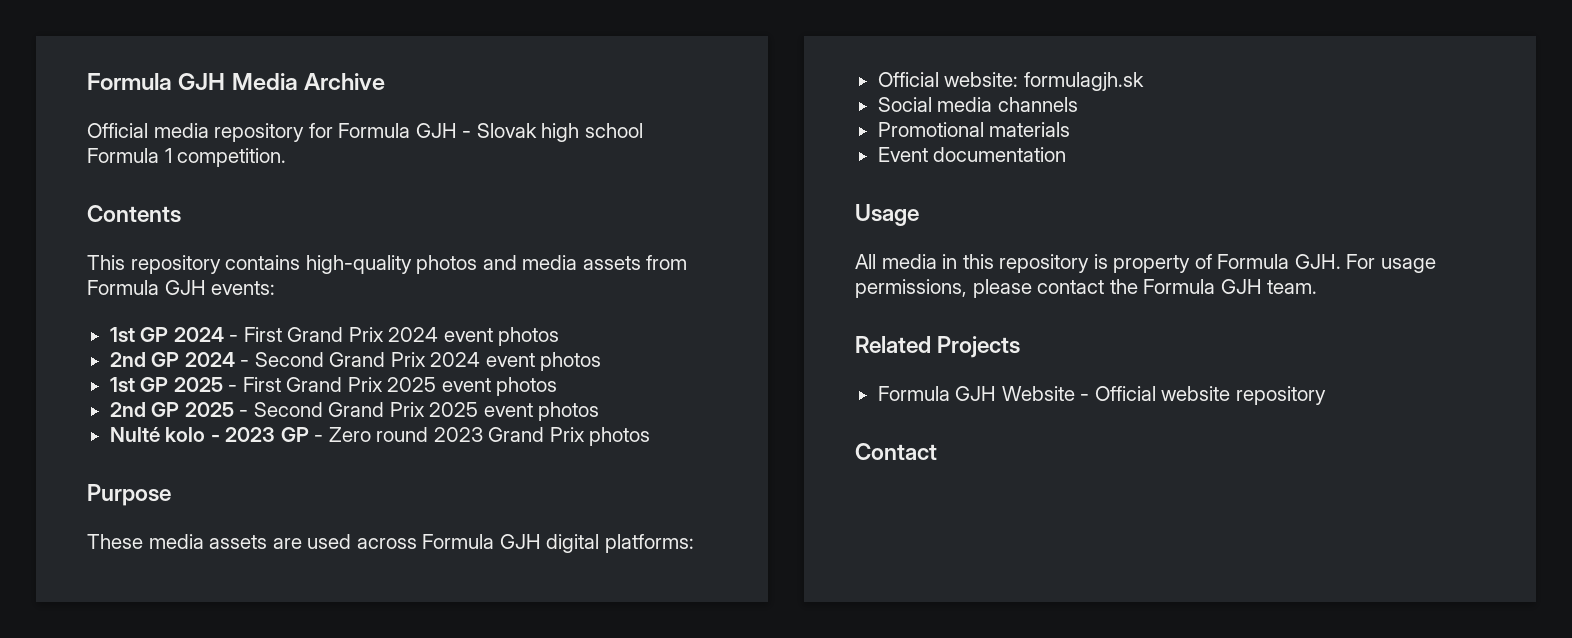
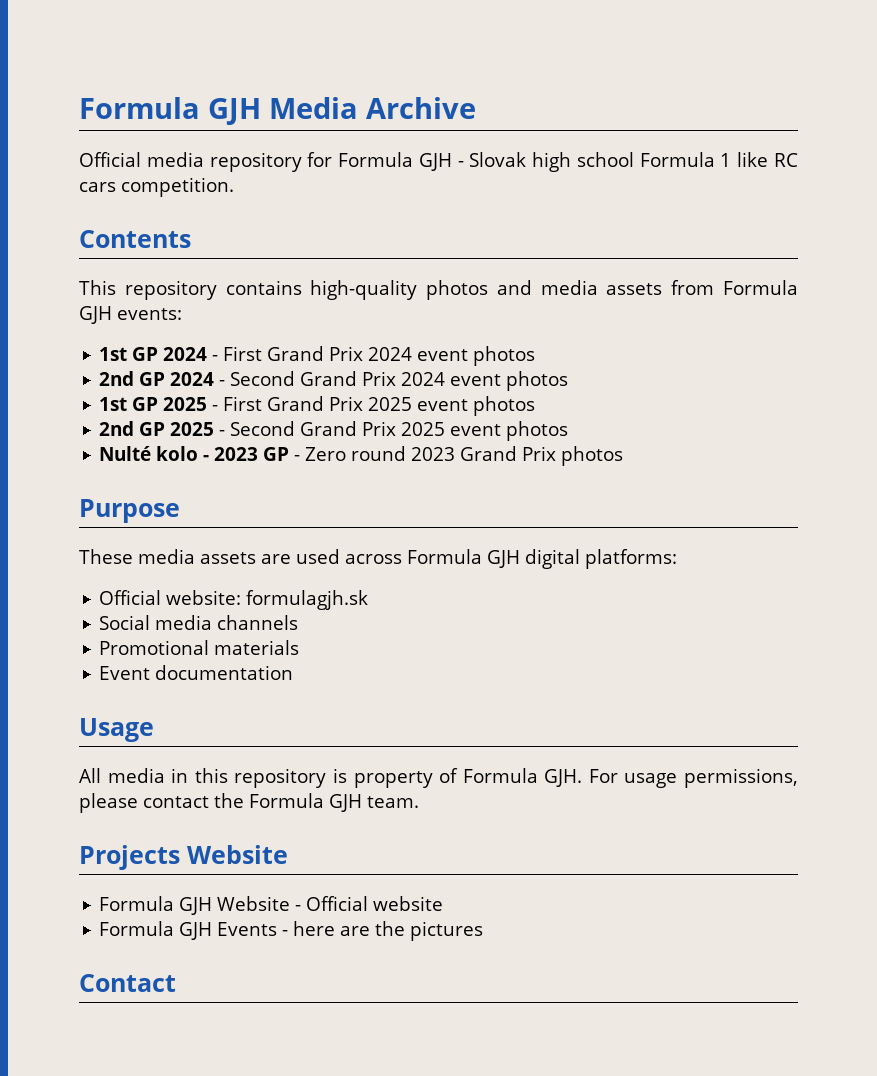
- Official media repository for Formula GJH - Slovak high school Formula 1 competition.
+ Official media repository for Formula GJH - Slovak high school Formula 1 like RC cars competition.
- Related Projects
+ Projects Website
- Formula GJH Website - Official website repository
+ Formula GJH Website - Official website
+ Formula GJH Events - here are the pictures

